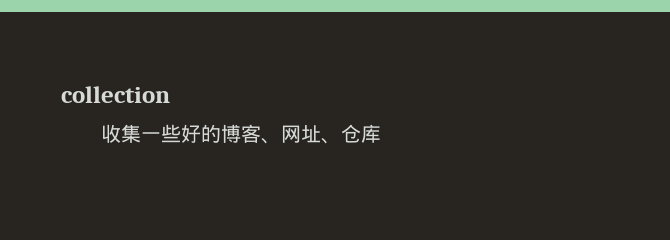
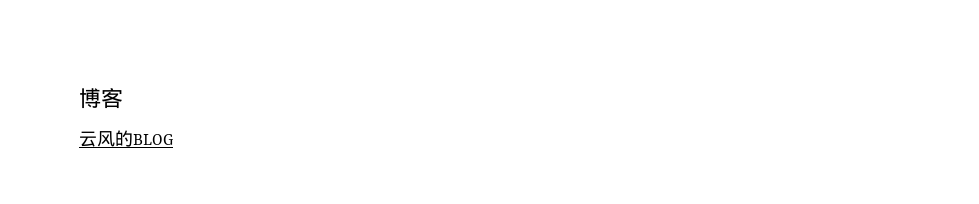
- collection
- 收集一些好的博客、网址、仓库
+ 博客
+ 云风的BLOG

